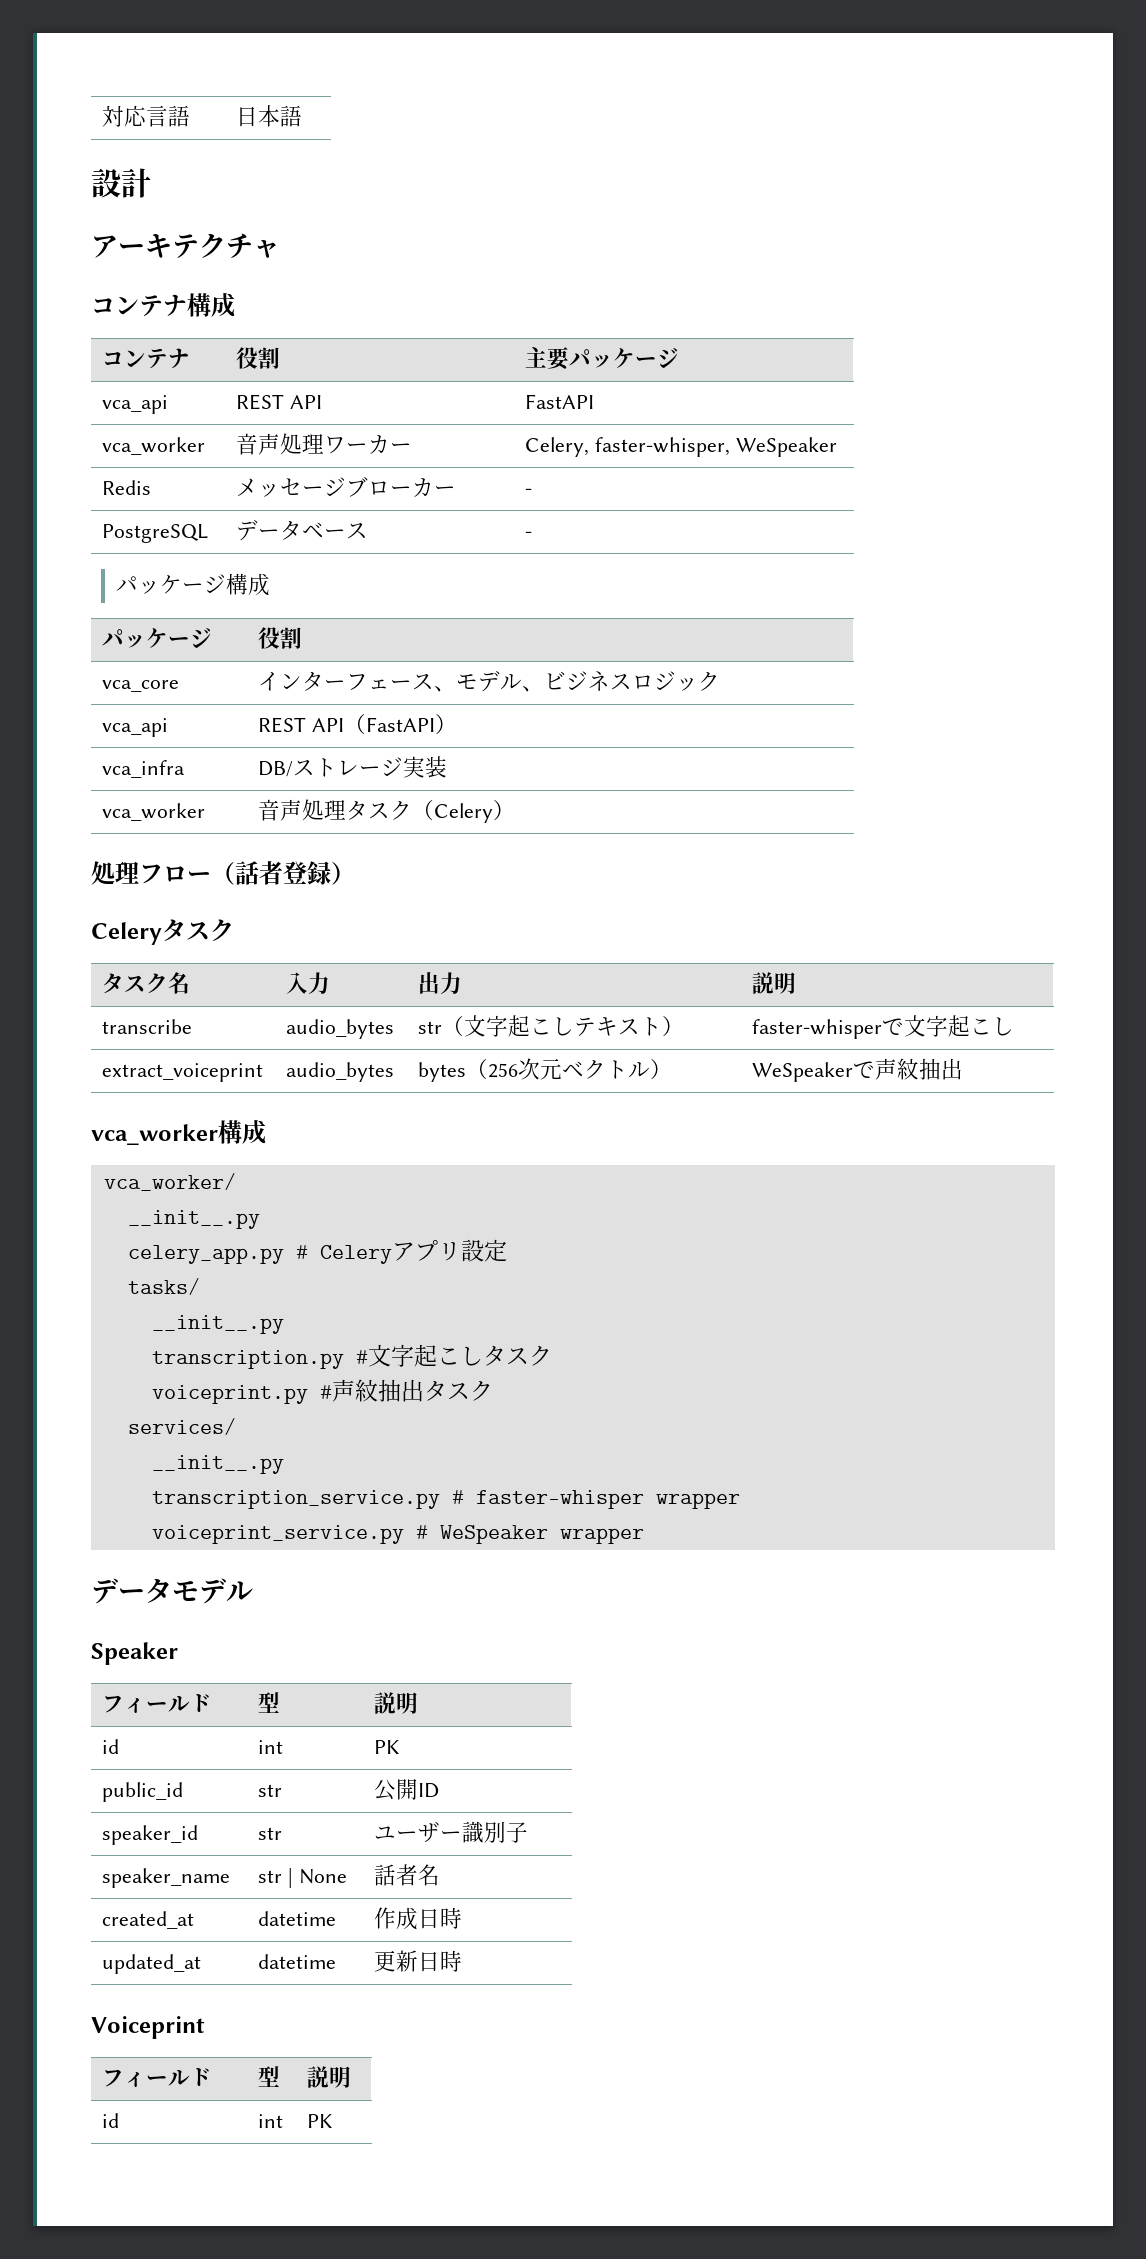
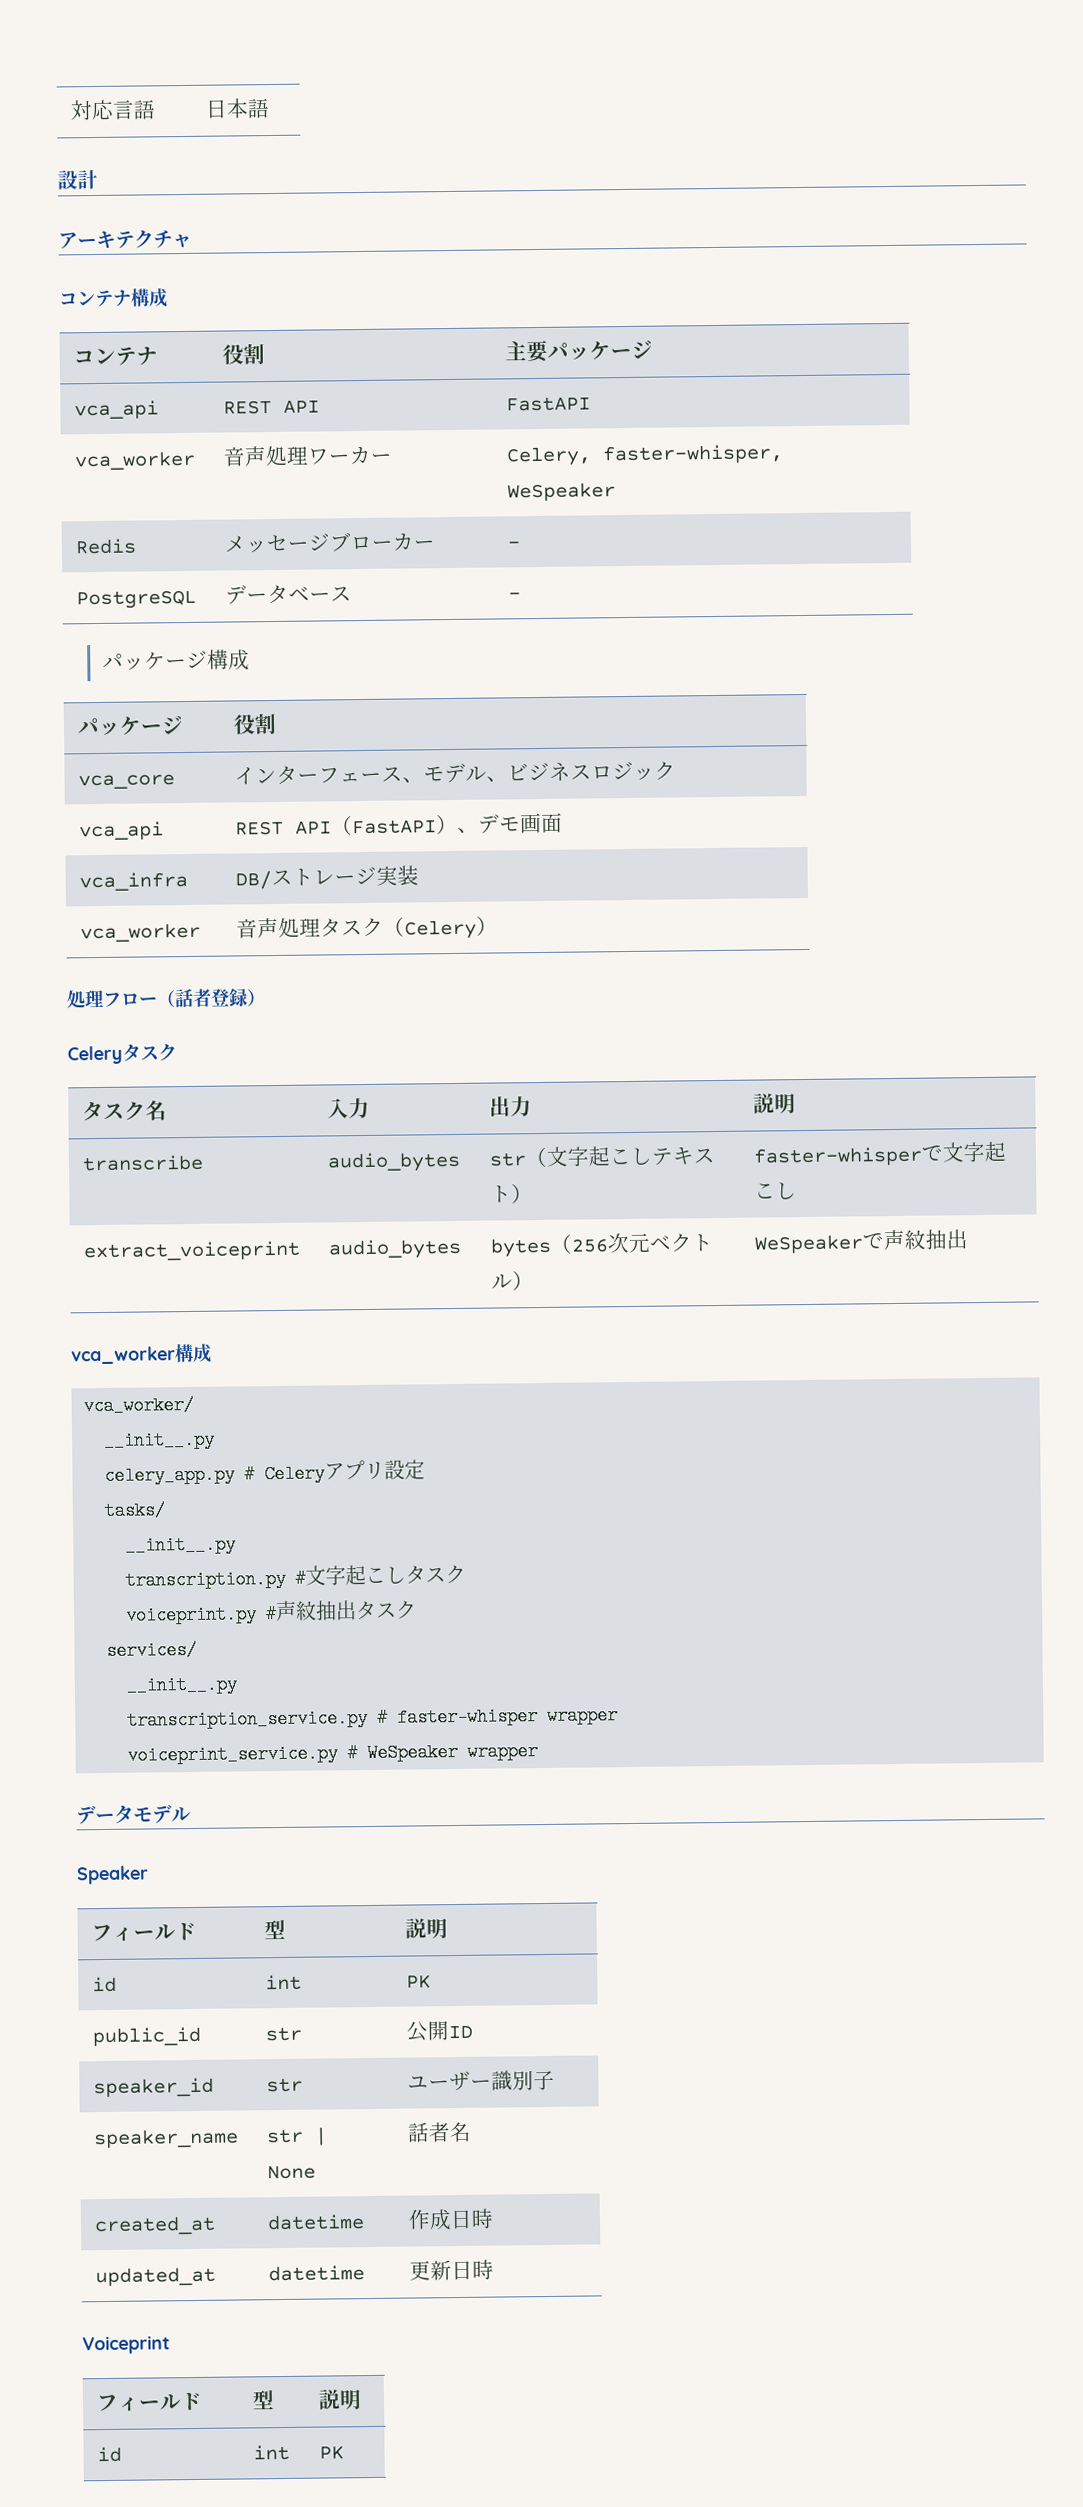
- vca_api | REST API（FastAPI）
+ vca_api | REST API（FastAPI）、デモ画面

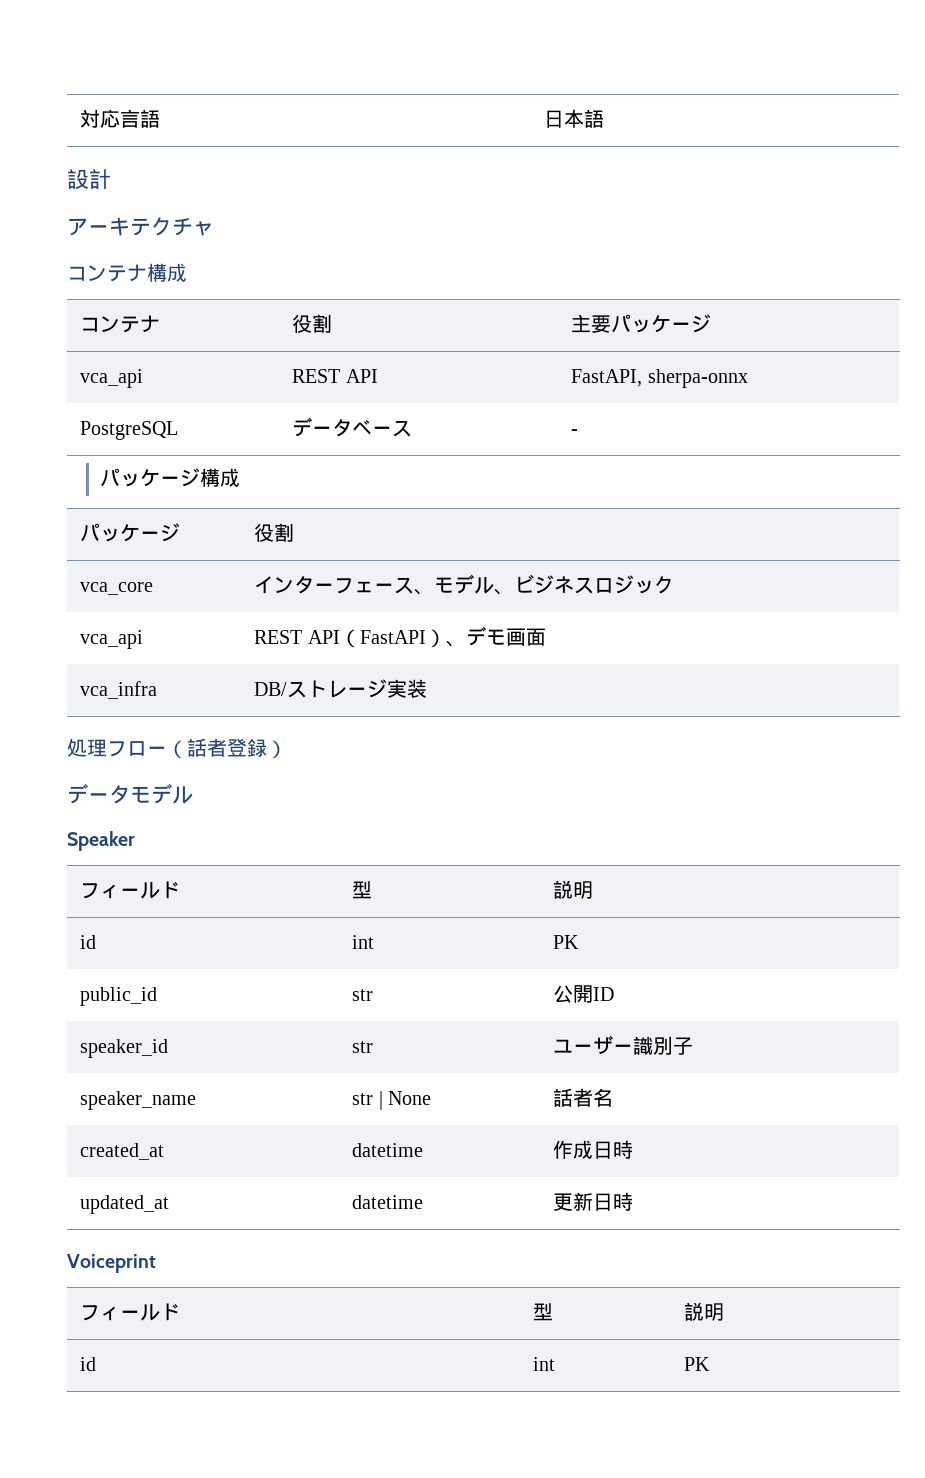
- vca_api | REST API | FastAPI
- vca_worker | 音声処理ワーカー | Celery, faster-whisper, WeSpeaker
- Redis | メッセージブローカー | -
+ vca_api | REST API | FastAPI, sherpa-onnx
- vca_worker | 音声処理タスク（Celery）
- Celeryタスク
- タスク名 | 入力 | 出力 | 説明
- transcribe | audio_bytes | str（文字起こしテキスト） | faster-whisperで文字起こし
- extract_voiceprint | audio_bytes | bytes（256次元ベクトル） | WeSpeakerで声紋抽出
- vca_worker構成
- vca_worker/
- __init__.py
- celery_app.py # Celeryアプリ設定
- tasks/
- __init__.py
- transcription.py #文字起こしタスク
- voiceprint.py #声紋抽出タスク
- services/
- __init__.py
- transcription_service.py # faster-whisper wrapper
- voiceprint_service.py # WeSpeaker wrapper

